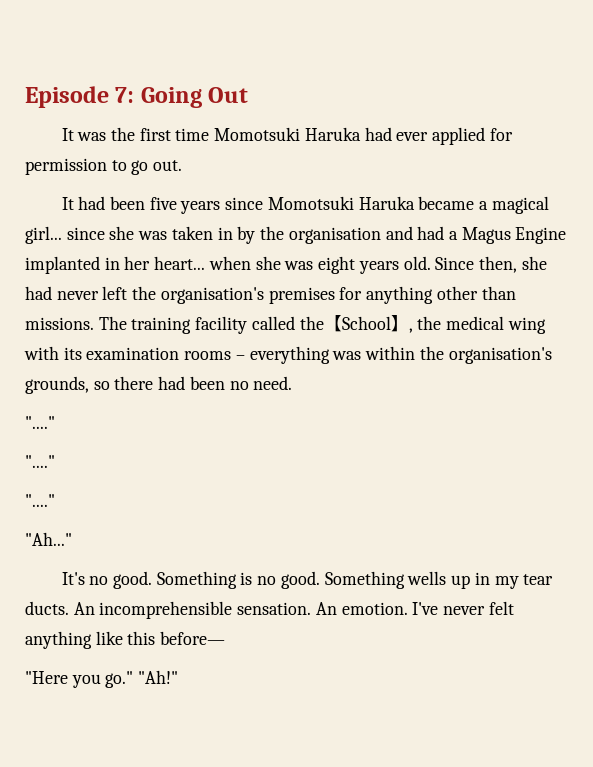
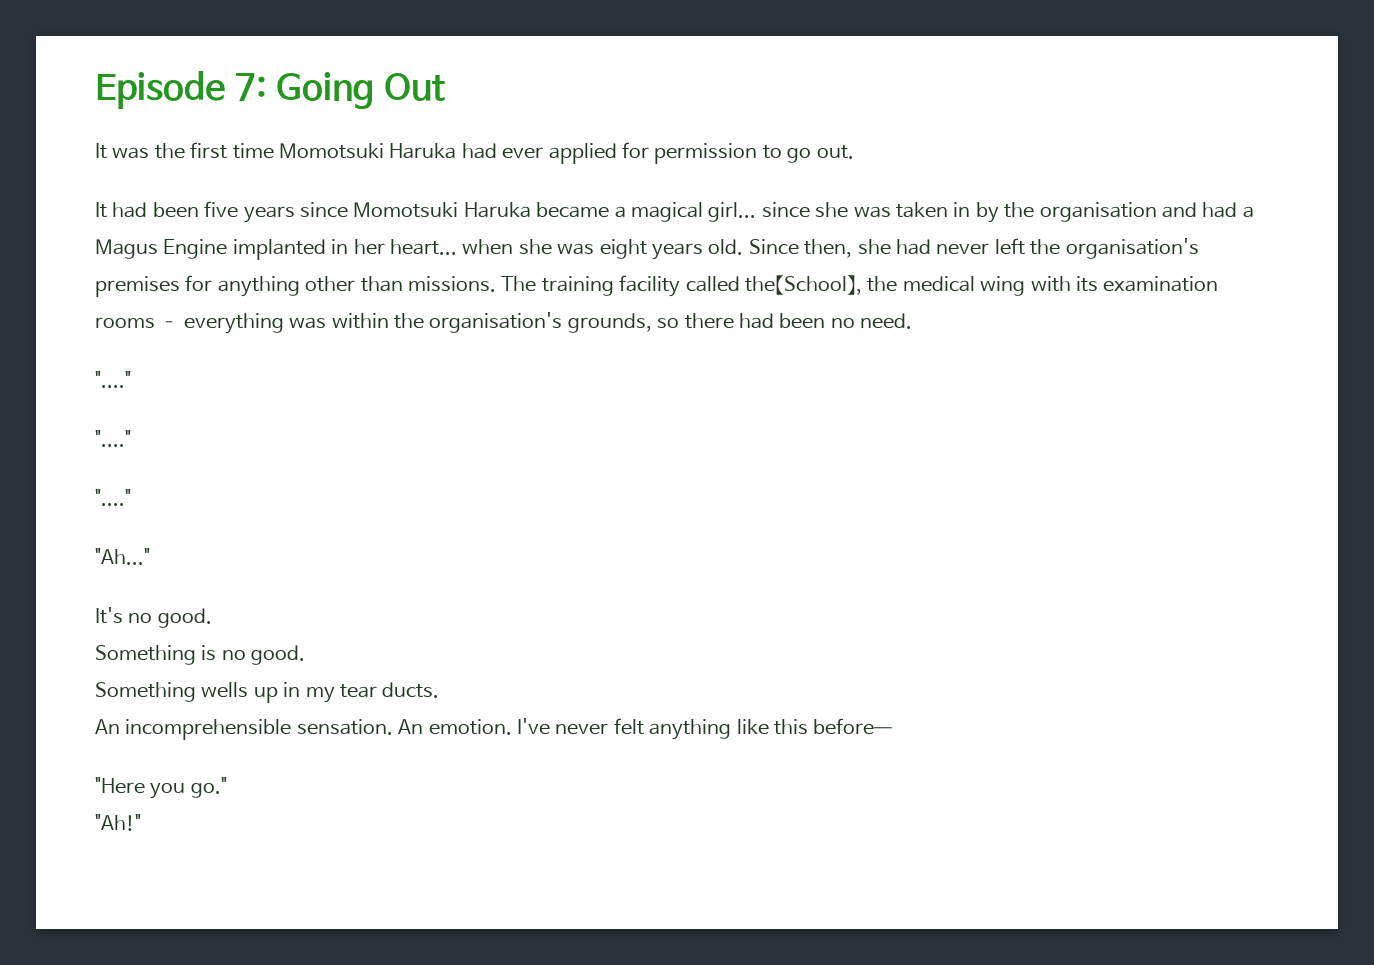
- It's no good. Something is no good. Something wells up in my tear ducts. An incomprehensible sensation.
+ It's no good.
+ Something is no good.
+ Something wells up in my tear ducts.
+ An incomprehensible sensation.
- "Here you go." "Ah!"
+ "Here you go."
+ "Ah!"

